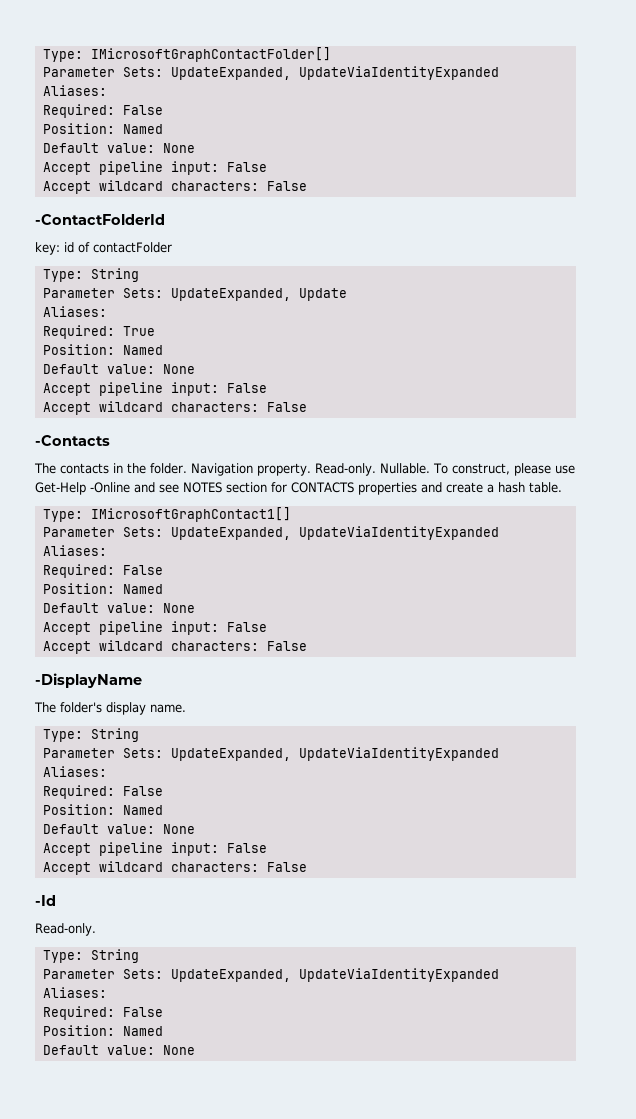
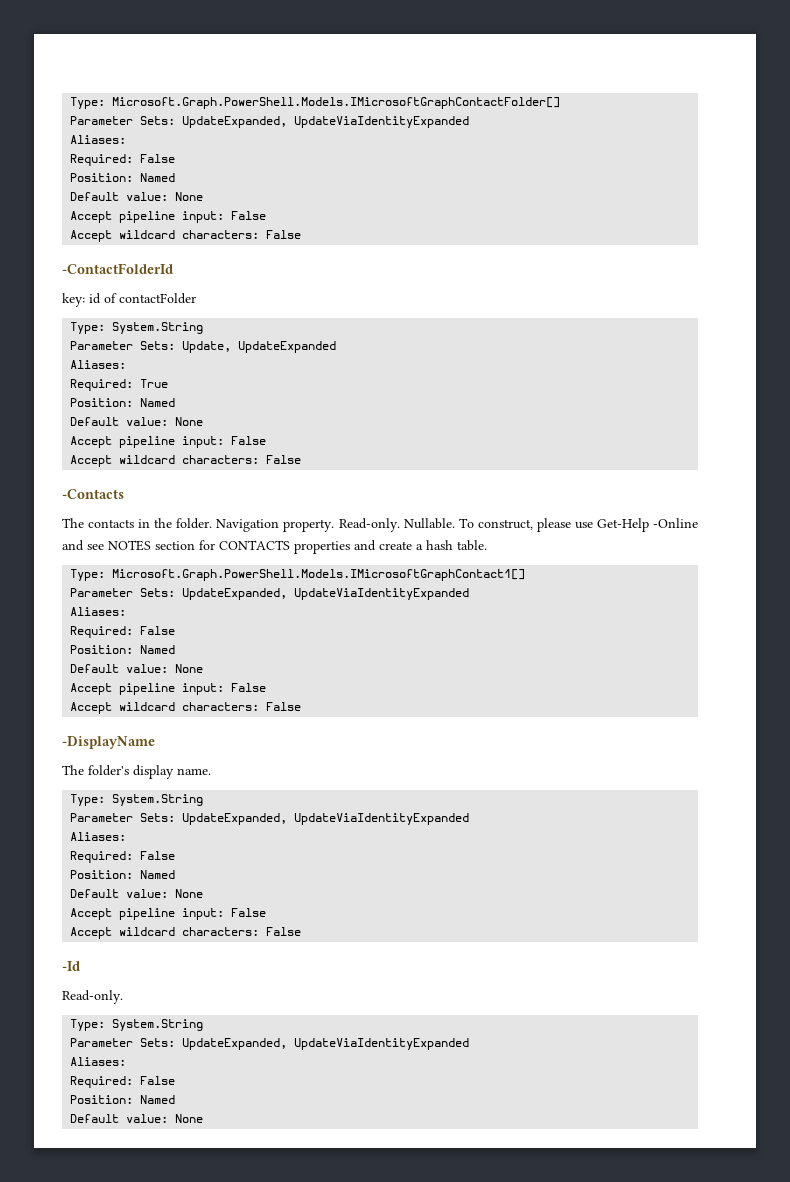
- Type: IMicrosoftGraphContactFolder[]
+ Type: Microsoft.Graph.PowerShell.Models.IMicrosoftGraphContactFolder[]
  key: id of contactFolder
- Type: String
- Parameter Sets: UpdateExpanded, Update
+ Type: System.String
+ Parameter Sets: Update, UpdateExpanded
- Type: IMicrosoftGraphContact1[]
+ Type: Microsoft.Graph.PowerShell.Models.IMicrosoftGraphContact1[]
  The folder's display name.
- Type: String
+ Type: System.String
  -Id
  Read-only.
- Type: String
+ Type: System.String

